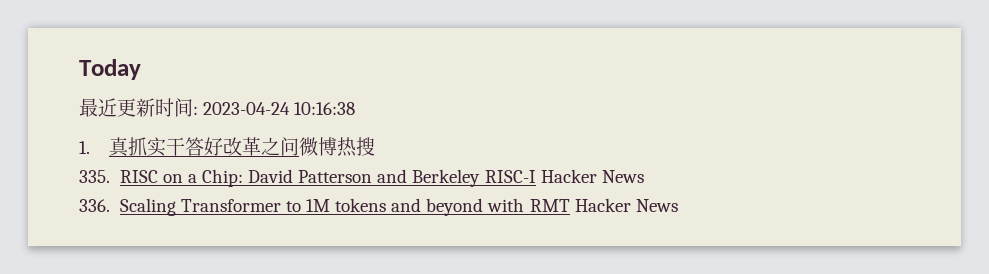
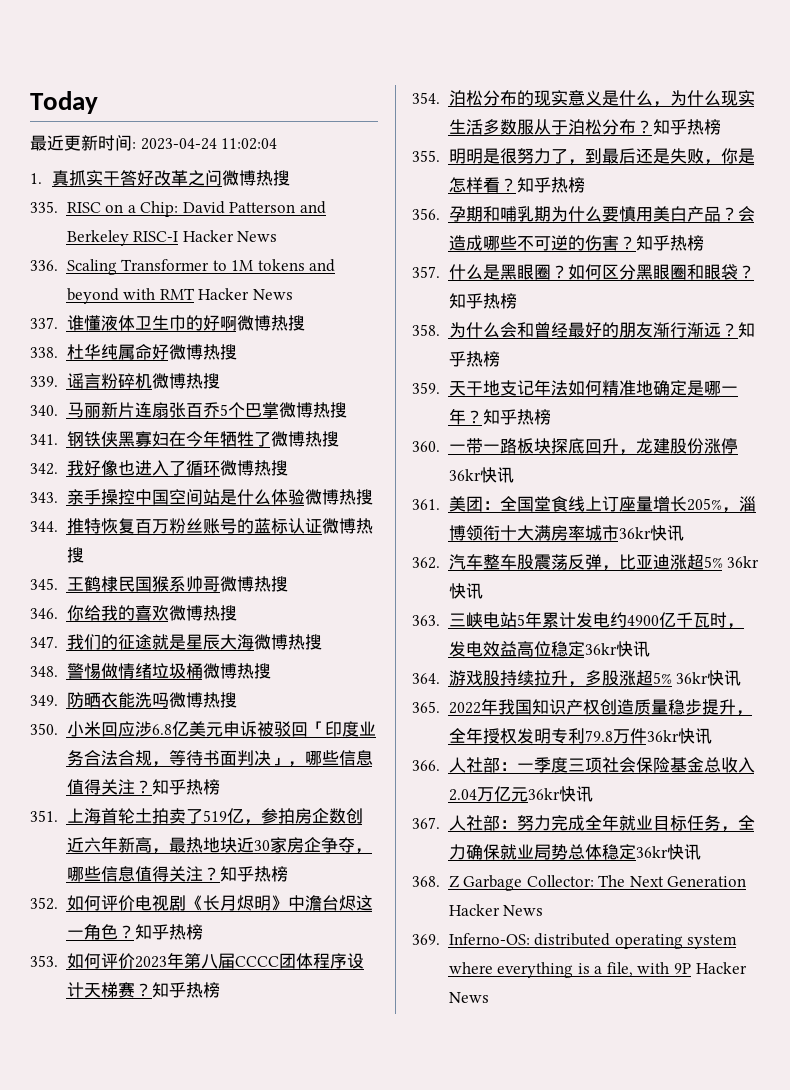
- 最近更新时间: 2023-04-24 10:16:38
+ 最近更新时间: 2023-04-24 11:02:04
+ 337.谁懂液体卫生巾的好啊微博热搜
+ 338.杜华纯属命好微博热搜
+ 339.谣言粉碎机微博热搜
+ 340.马丽新片连扇张百乔5个巴掌微博热搜
+ 341.钢铁侠黑寡妇在今年牺牲了微博热搜
+ 342.我好像也进入了循环微博热搜
+ 343.亲手操控中国空间站是什么体验微博热搜
+ 344.推特恢复百万粉丝账号的蓝标认证微博热搜
+ 345.王鹤棣民国猴系帅哥微博热搜
+ 346.你给我的喜欢微博热搜
+ 347.我们的征途就是星辰大海微博热搜
+ 348.警惕做情绪垃圾桶微博热搜
+ 349.防晒衣能洗吗微博热搜
+ 350.小米回应涉6.8亿美元申诉被驳回「印度业务合法合规，等待书面判决」，哪些信息值得关注？知乎热榜
+ 351.上海首轮土拍卖了519亿，参拍房企数创近六年新高，最热地块近30家房企争夺，哪些信息值得关注？知乎热榜
+ 352.如何评价电视剧《长月烬明》中澹台烬这一角色？知乎热榜
+ 353.如何评价2023年第八届CCCC团体程序设计天梯赛？知乎热榜
+ 354.泊松分布的现实意义是什么，为什么现实生活多数服从于泊松分布？知乎热榜
+ 355.明明是很努力了，到最后还是失败，你是怎样看？知乎热榜
+ 356.孕期和哺乳期为什么要慎用美白产品？会造成哪些不可逆的伤害？知乎热榜
+ 357.什么是黑眼圈？如何区分黑眼圈和眼袋？知乎热榜
+ 358.为什么会和曾经最好的朋友渐行渐远？知乎热榜
+ 359.天干地支记年法如何精准地确定是哪一年？知乎热榜
+ 360.一带一路板块探底回升，龙建股份涨停36kr快讯
+ 361.美团：全国堂食线上订座量增长205%，淄博领衔十大满房率城市36kr快讯
+ 362.汽车整车股震荡反弹，比亚迪涨超5% 36kr快讯
+ 363.三峡电站5年累计发电约4900亿千瓦时，发电效益高位稳定36kr快讯
+ 364.游戏股持续拉升，多股涨超5% 36kr快讯
+ 365. 2022年我国知识产权创造质量稳步提升，全年授权发明专利79.8万件36kr快讯
+ 366.人社部：一季度三项社会保险基金总收入2.04万亿元36kr快讯
+ 367.人社部：努力完成全年就业目标任务，全力确保就业局势总体稳定36kr快讯
+ 368. Z Garbage Collector: The Next Generation Hacker News
+ 369. Inferno-OS: distributed operating system where everything is a file, with 9P Hacker News

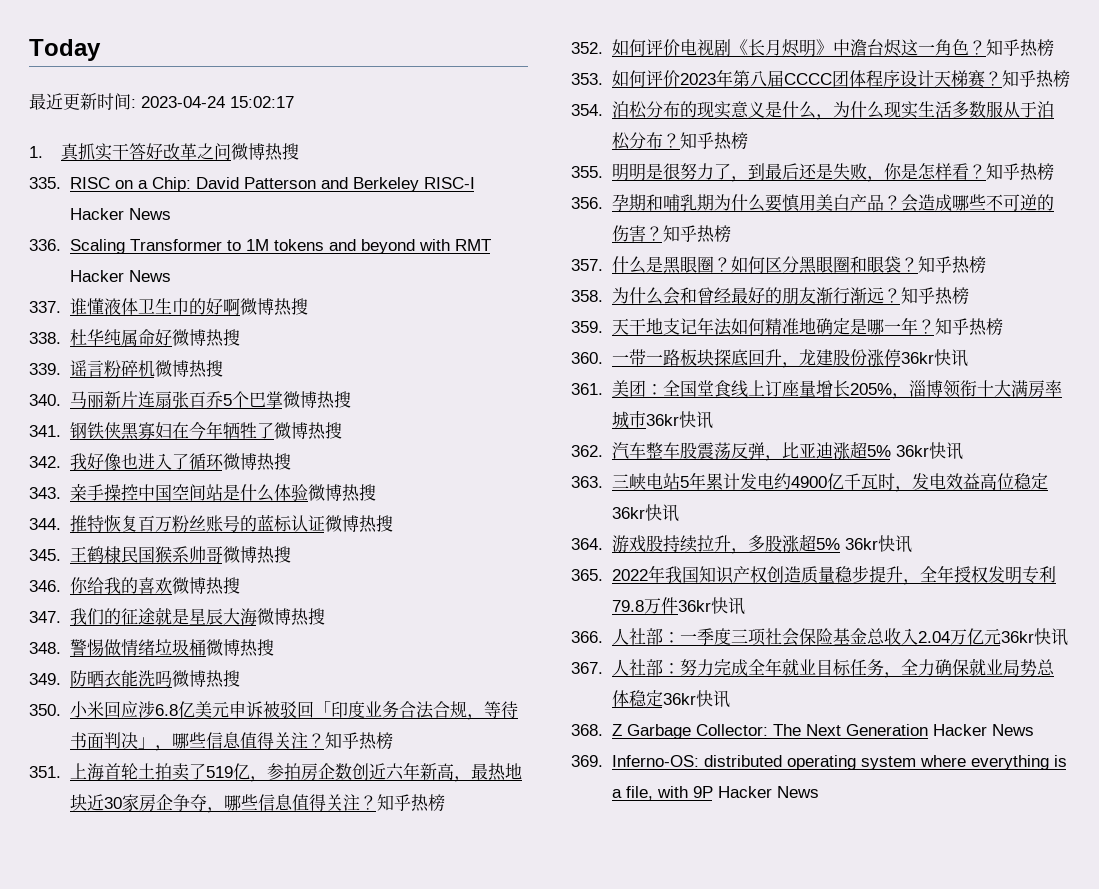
- 最近更新时间: 2023-04-24 11:02:04
+ 最近更新时间: 2023-04-24 15:02:17

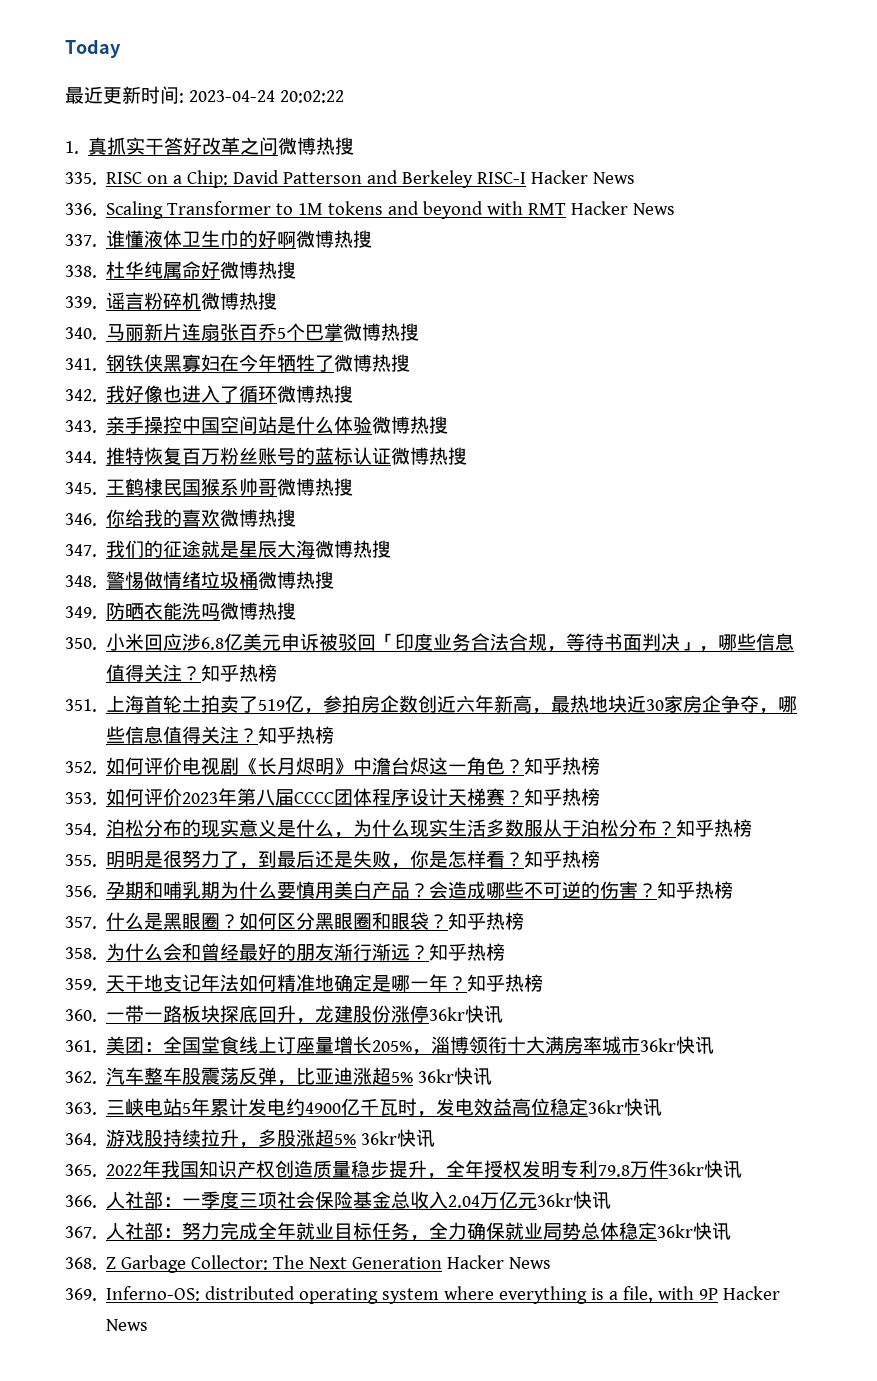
- 最近更新时间: 2023-04-24 15:02:17
+ 最近更新时间: 2023-04-24 20:02:22

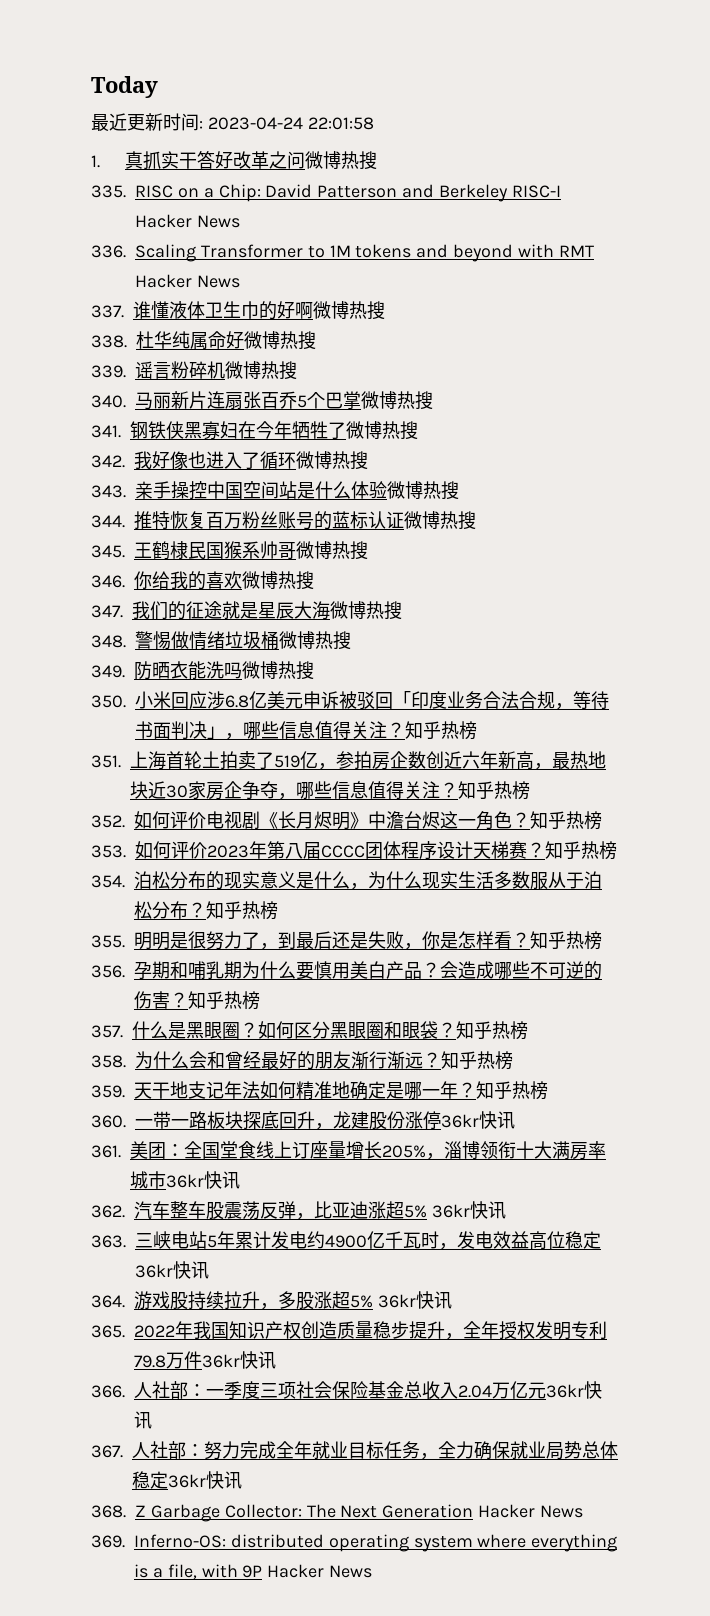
- 最近更新时间: 2023-04-24 20:02:22
+ 最近更新时间: 2023-04-24 22:01:58

